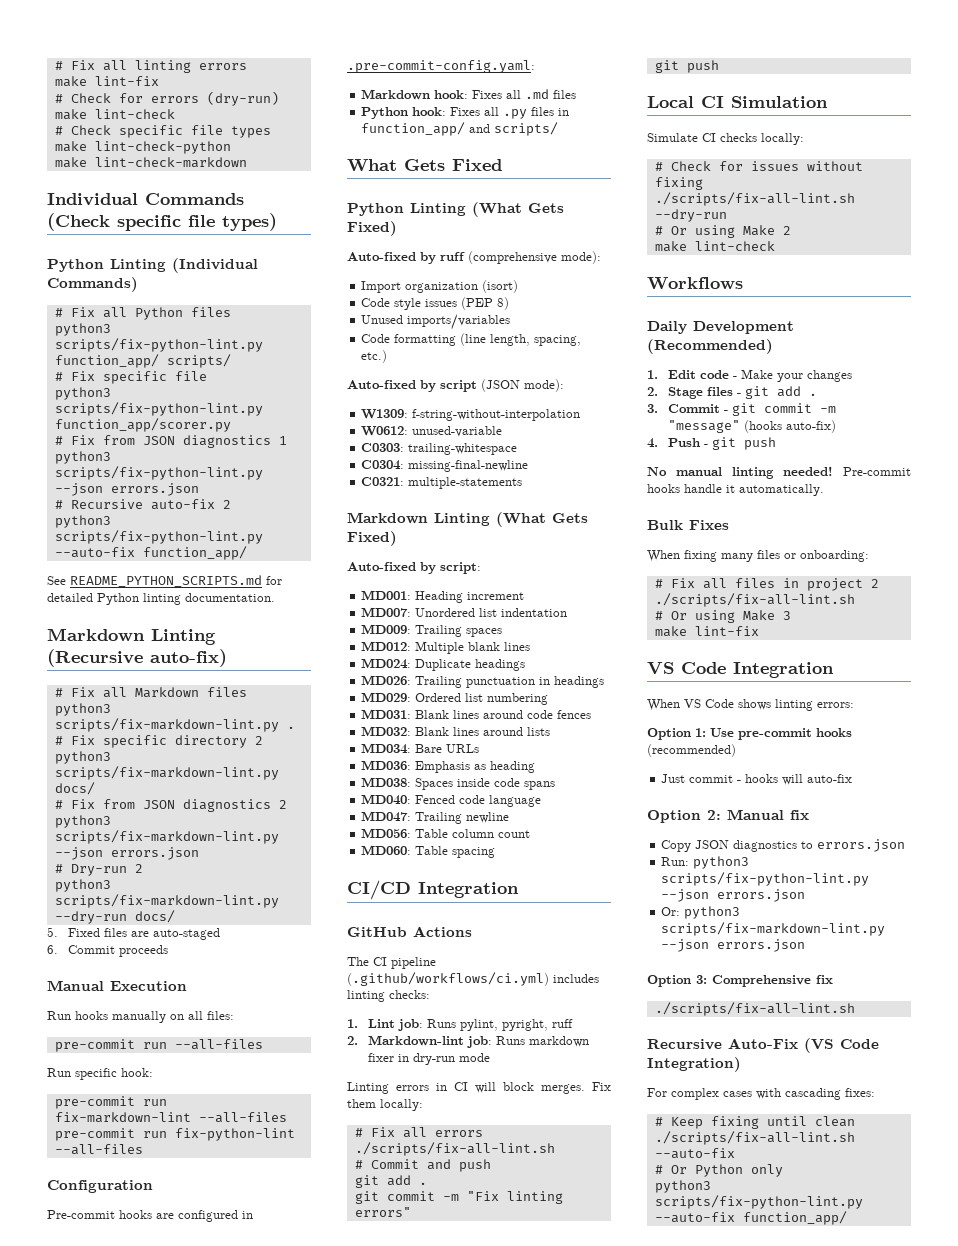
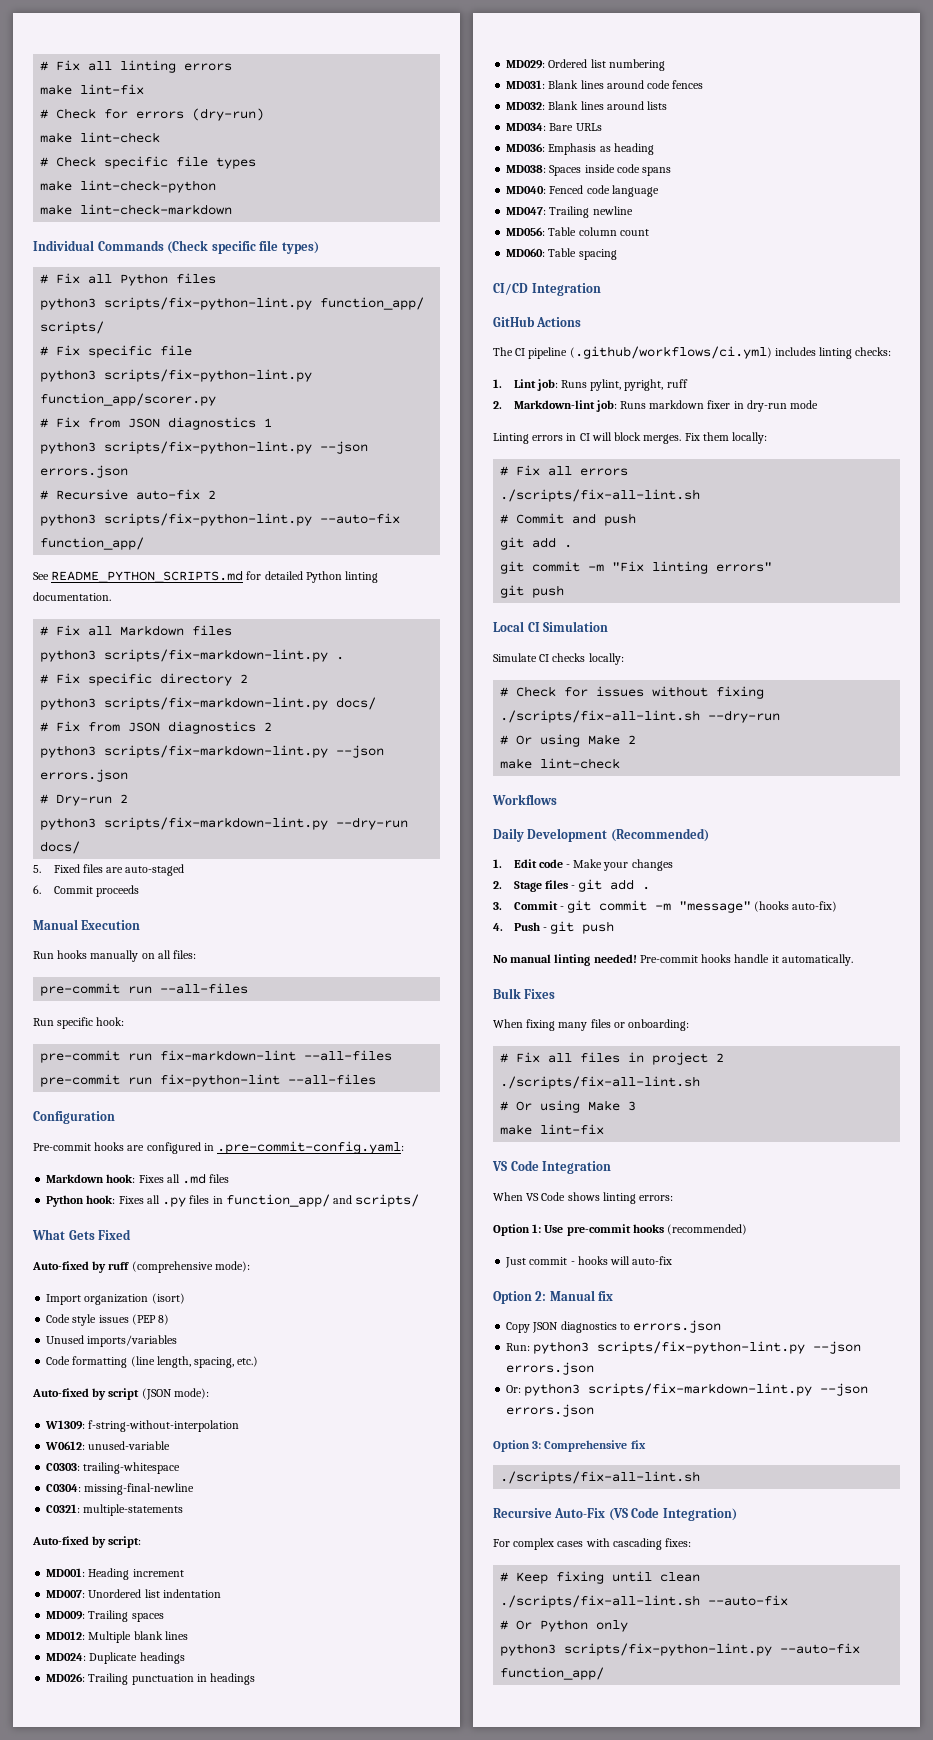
- Python Linting (Individual Commands)
- Markdown Linting (Recursive auto-fix)
- Python Linting (What Gets Fixed)
- Markdown Linting (What Gets Fixed)

